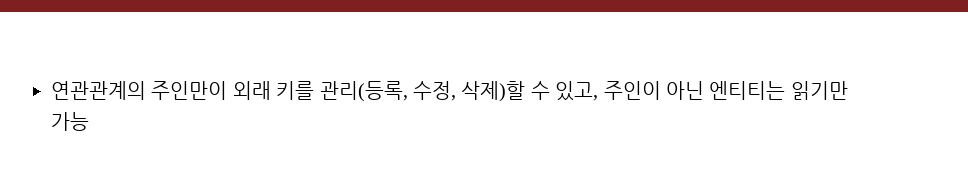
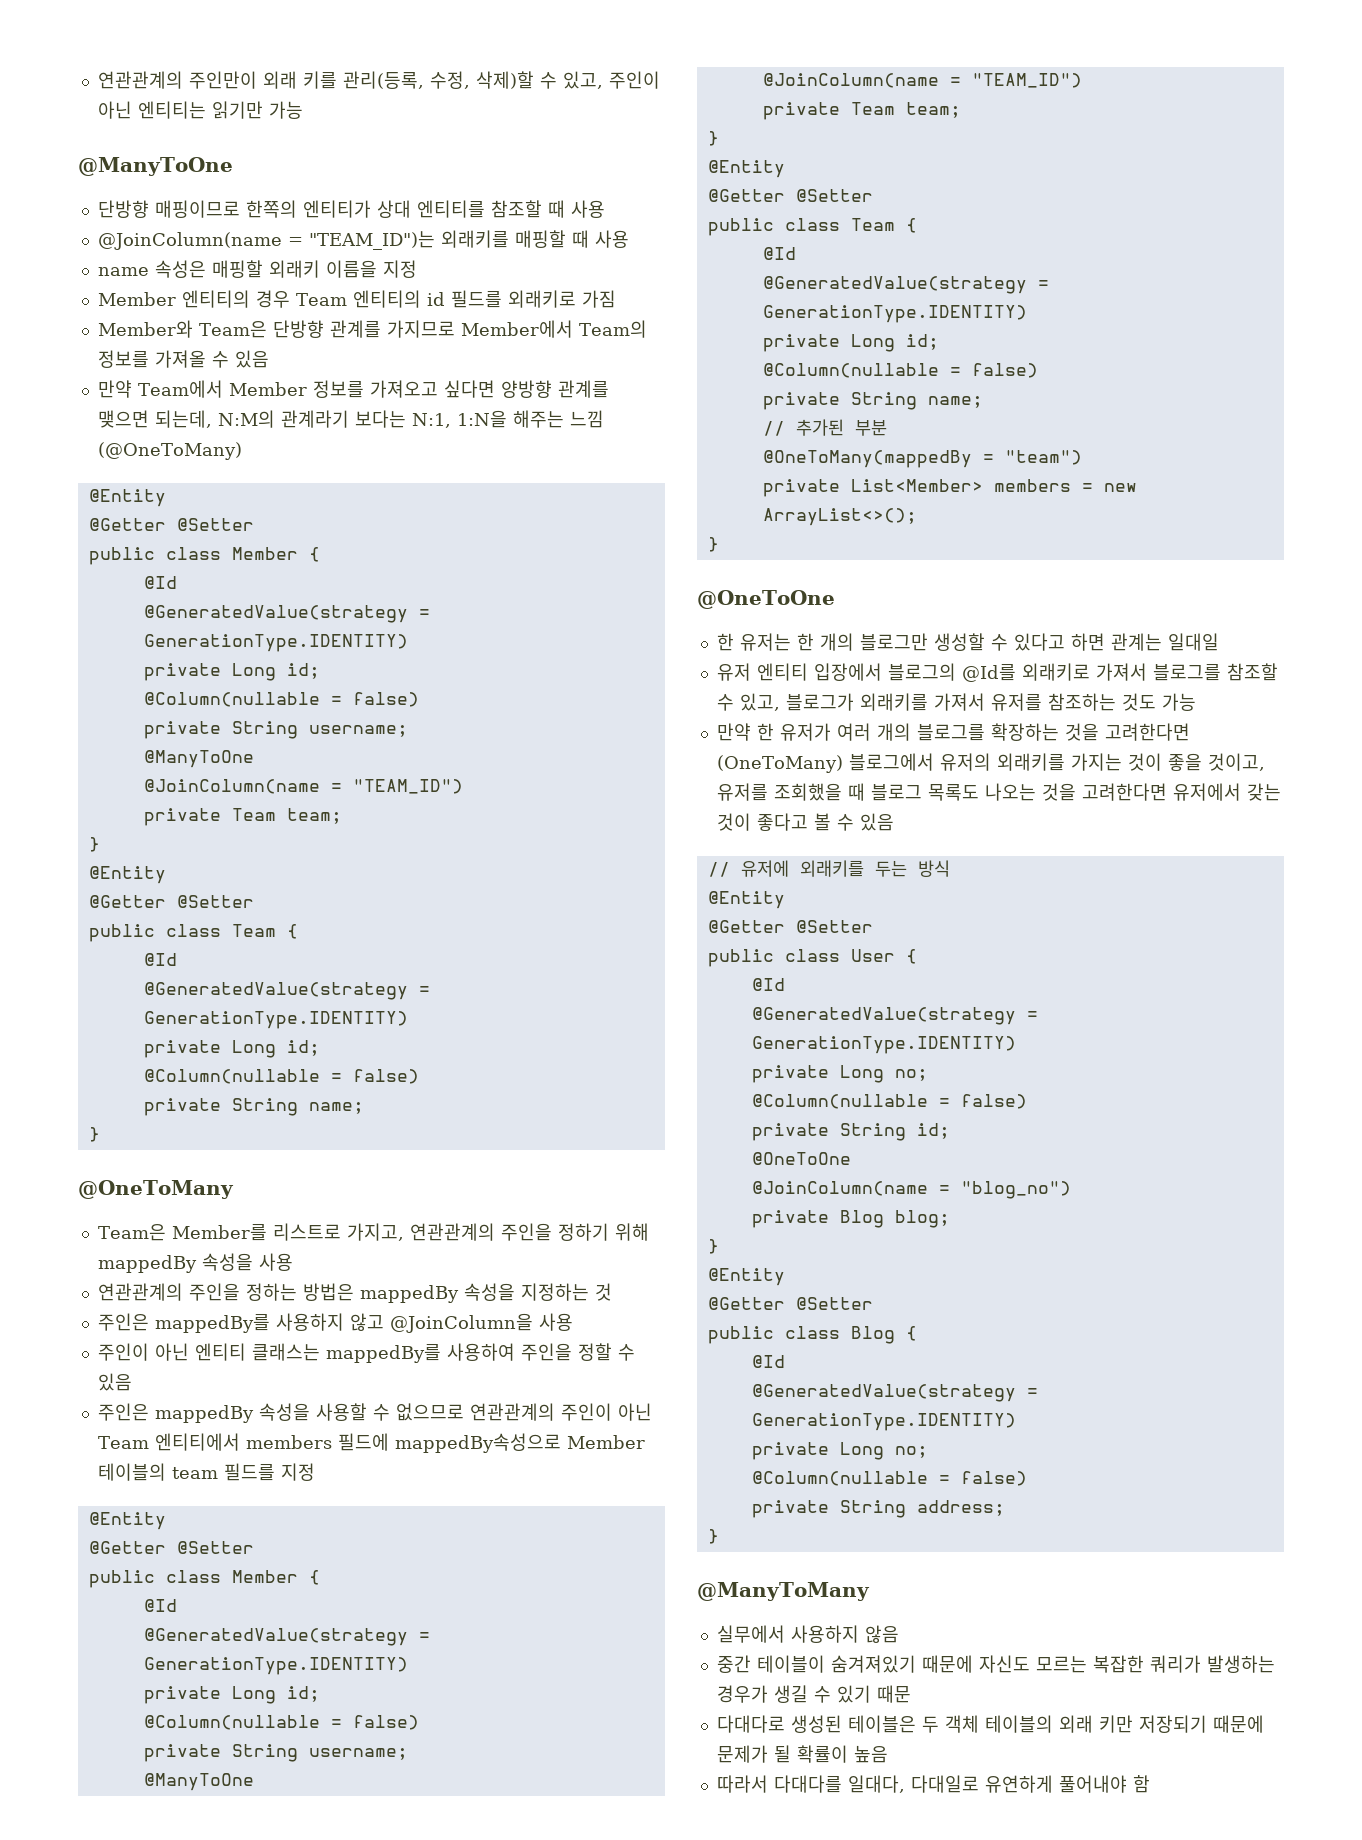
  연관관계의 주인만이 외래 키를 관리(등록, 수정, 삭제)할 수 있고, 주인이 아닌 엔티티는 읽기만 가능
+ @ManyToOne
+ 단방향 매핑이므로 한쪽의 엔티티가 상대 엔티티를 참조할 때 사용
+ @JoinColumn(name = "TEAM_ID")는 외래키를 매핑할 때 사용
+ name 속성은 매핑할 외래키 이름을 지정
+ Member 엔티티의 경우 Team 엔티티의 id 필드를 외래키로 가짐
+ Member와 Team은 단방향 관계를 가지므로 Member에서 Team의 정보를 가져올 수 있음
+ 만약 Team에서 Member 정보를 가져오고 싶다면 양방향 관계를 맺으면 되는데, N:M의 관계라기 보다는 N:1, 1:N을 해주는 느낌 (@OneToMany)
+ @Entity
+ @Getter @Setter
+ public class Member {
+ @Id
+ @GeneratedValue(strategy = GenerationType.IDENTITY)
+ private Long id;
+ @Column(nullable = false)
+ private String username;
+ @ManyToOne
+ @JoinColumn(name = "TEAM_ID")
+ private Team team;
+ }
+ @Entity
+ @Getter @Setter
+ public class Team {
+ @Id
+ @GeneratedValue(strategy = GenerationType.IDENTITY)
+ private Long id;
+ @Column(nullable = false)
+ private String name;
+ }
+ @OneToMany
+ Team은 Member를 리스트로 가지고, 연관관계의 주인을 정하기 위해 mappedBy 속성을 사용
+ 연관관계의 주인을 정하는 방법은 mappedBy 속성을 지정하는 것
+ 주인은 mappedBy를 사용하지 않고 @JoinColumn을 사용
+ 주인이 아닌 엔티티 클래스는 mappedBy를 사용하여 주인을 정할 수 있음
+ 주인은 mappedBy 속성을 사용할 수 없으므로 연관관계의 주인이 아닌 Team 엔티티에서 members 필드에 mappedBy속성으로 Member 테이블의 team 필드를 지정
+ @Entity
+ @Getter @Setter
+ public class Member {
+ @Id
+ @GeneratedValue(strategy = GenerationType.IDENTITY)
+ private Long id;
+ @Column(nullable = false)
+ private String username;
+ @ManyToOne
+ @JoinColumn(name = "TEAM_ID")
+ private Team team;
+ }
+ @Entity
+ @Getter @Setter
+ public class Team {
+ @Id
+ @GeneratedValue(strategy = GenerationType.IDENTITY)
+ private Long id;
+ @Column(nullable = false)
+ private String name;
+ // 추가된 부분
+ @OneToMany(mappedBy = "team")
+ private List<Member> members = new ArrayList<>();
+ }
+ @OneToOne
+ 한 유저는 한 개의 블로그만 생성할 수 있다고 하면 관계는 일대일
+ 유저 엔티티 입장에서 블로그의 @Id를 외래키로 가져서 블로그를 참조할 수 있고, 블로그가 외래키를 가져서 유저를 참조하는 것도 가능
+ 만약 한 유저가 여러 개의 블로그를 확장하는 것을 고려한다면 (OneToMany) 블로그에서 유저의 외래키를 가지는 것이 좋을 것이고, 유저를 조회했을 때 블로그 목록도 나오는 것을 고려한다면 유저에서 갖는 것이 좋다고 볼 수 있음
+ // 유저에 외래키를 두는 방식
+ @Entity
+ @Getter @Setter
+ public class User {
+ @Id
+ @GeneratedValue(strategy = GenerationType.IDENTITY)
+ private Long no;
+ @Column(nullable = false)
+ private String id;
+ @OneToOne
+ @JoinColumn(name = "blog_no")
+ private Blog blog;
+ }
+ @Entity
+ @Getter @Setter
+ public class Blog {
+ @Id
+ @GeneratedValue(strategy = GenerationType.IDENTITY)
+ private Long no;
+ @Column(nullable = false)
+ private String address;
+ }
+ @ManyToMany
+ 실무에서 사용하지 않음
+ 중간 테이블이 숨겨져있기 때문에 자신도 모르는 복잡한 쿼리가 발생하는 경우가 생길 수 있기 때문
+ 다대다로 생성된 테이블은 두 객체 테이블의 외래 키만 저장되기 때문에 문제가 될 확률이 높음
+ 따라서 다대다를 일대다, 다대일로 유연하게 풀어내야 함

